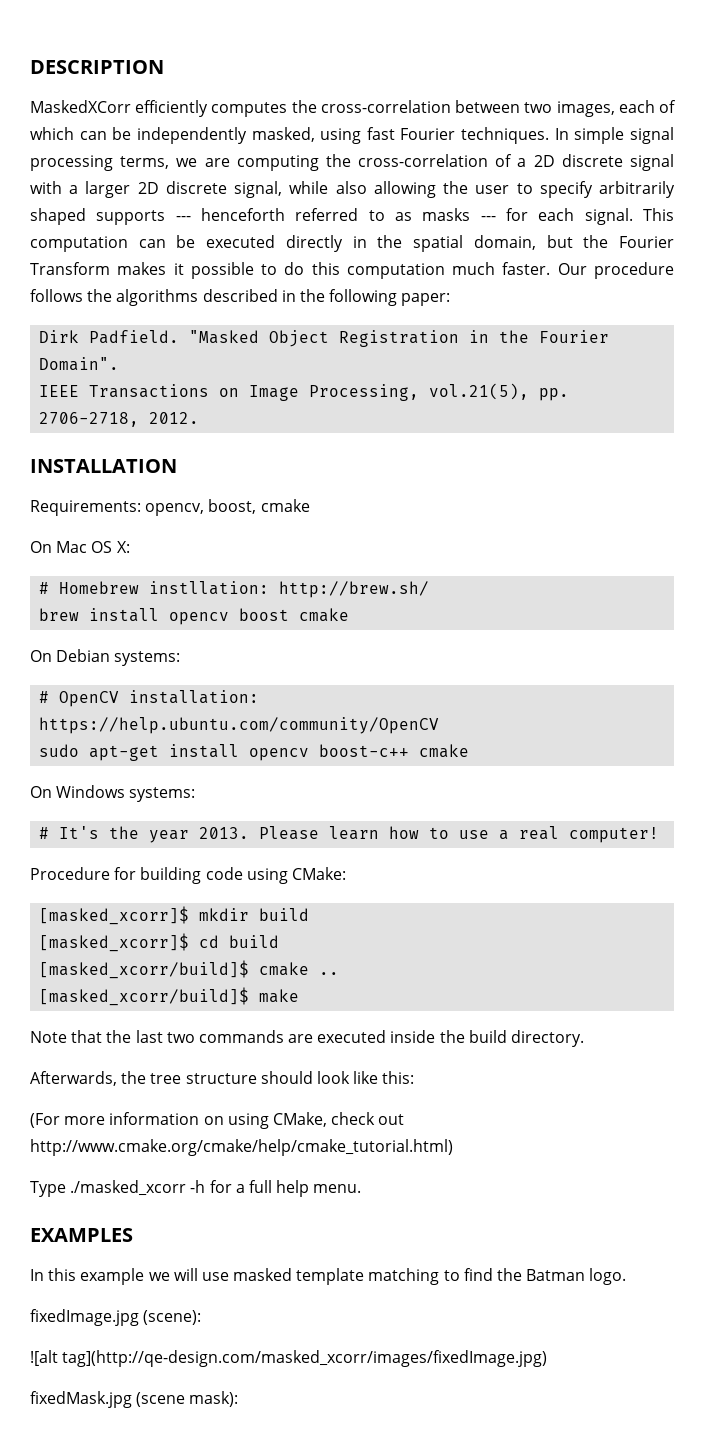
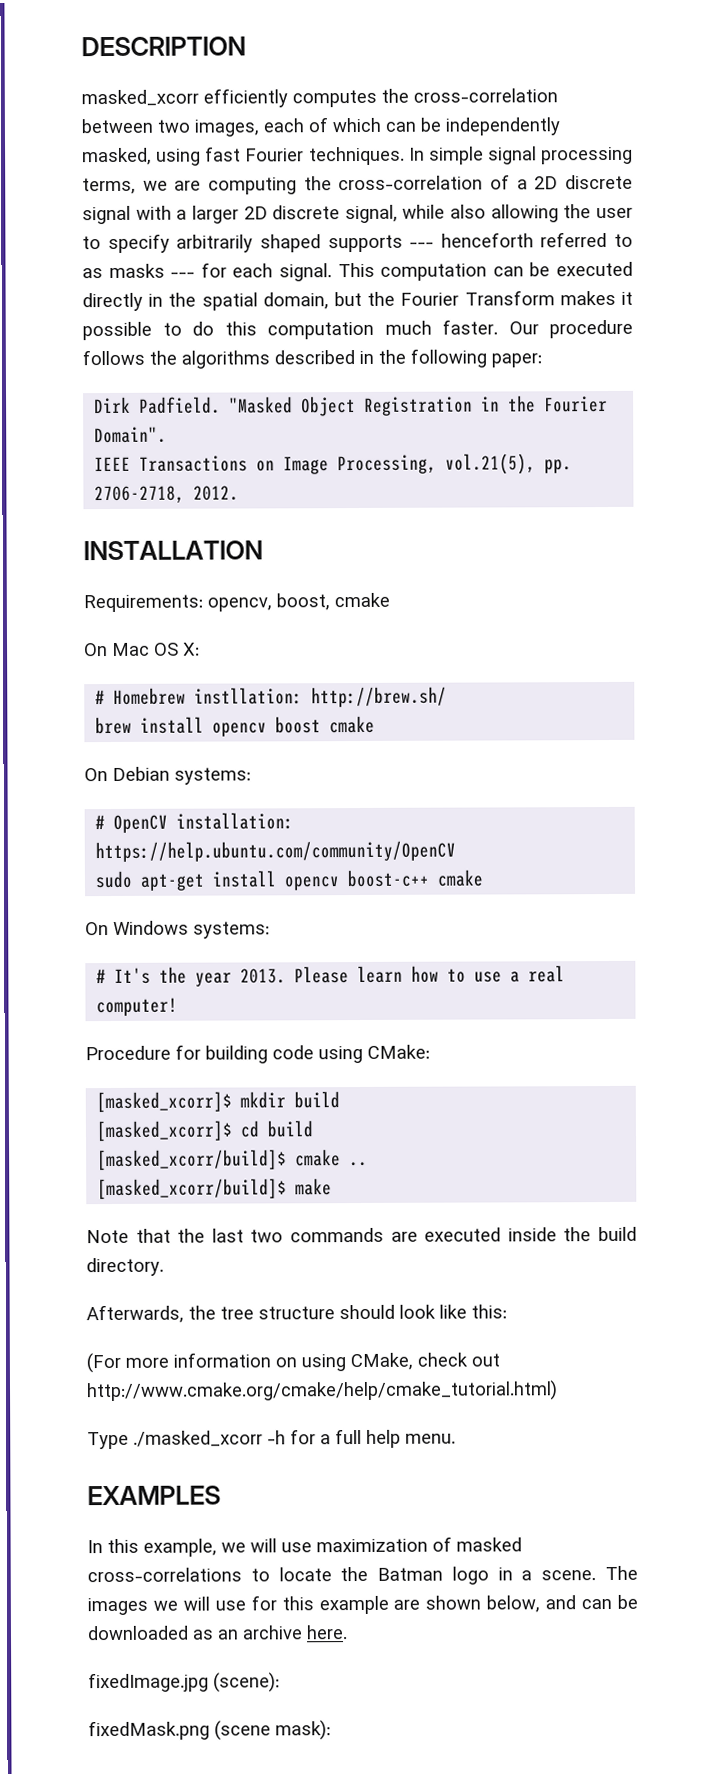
- MaskedXCorr efficiently computes the cross-correlation between two images, each of which can be independently masked, using fast Fourier techniques.
+ masked_xcorr efficiently computes the cross-correlation between two images, each of which can be independently masked, using fast Fourier techniques.
- In this example we will use masked template matching to find the Batman logo.
+ In this example, we will use maximization of masked cross-correlations to locate the Batman logo in a scene. The images we will use for this example are shown below, and can be downloaded as an archive here.
- ![alt tag](http://qe-design.com/masked_xcorr/images/fixedImage.jpg)
- fixedMask.jpg (scene mask):
+ fixedMask.png (scene mask):

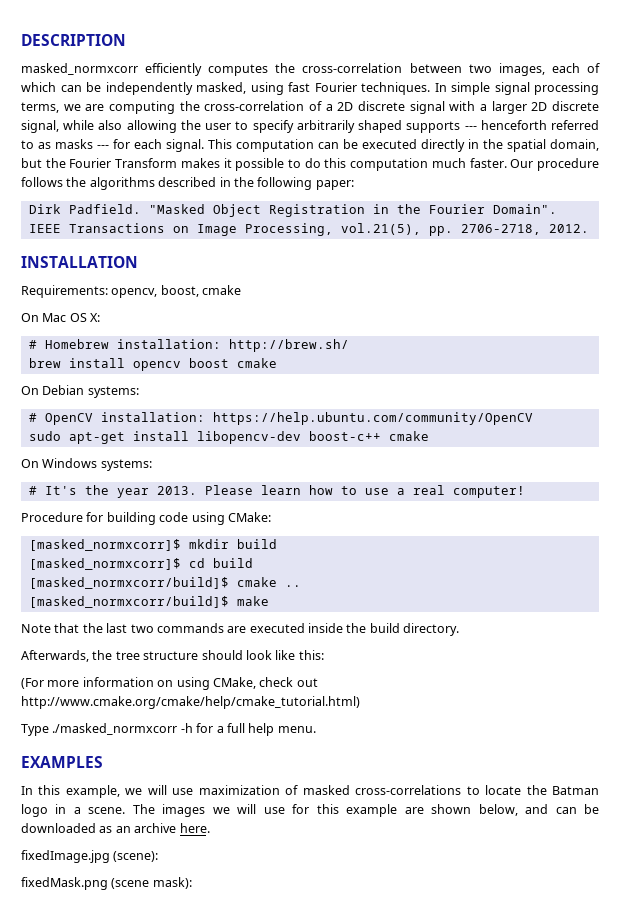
- masked_xcorr efficiently computes the cross-correlation between two images, each of which can be independently masked, using fast Fourier techniques.
+ masked_normxcorr efficiently computes the cross-correlation between two images, each of which can be independently masked, using fast Fourier techniques.
- # Homebrew instllation: http://brew.sh/
+ # Homebrew installation: http://brew.sh/
- sudo apt-get install opencv boost-c++ cmake
+ sudo apt-get install libopencv-dev boost-c++ cmake
- [masked_xcorr]$ mkdir build
+ [masked_normxcorr]$ mkdir build
- [masked_xcorr]$ cd build
+ [masked_normxcorr]$ cd build
- [masked_xcorr/build]$ cmake ..
+ [masked_normxcorr/build]$ cmake ..
- [masked_xcorr/build]$ make
+ [masked_normxcorr/build]$ make
- Type ./masked_xcorr -h for a full help menu.
+ Type ./masked_normxcorr -h for a full help menu.

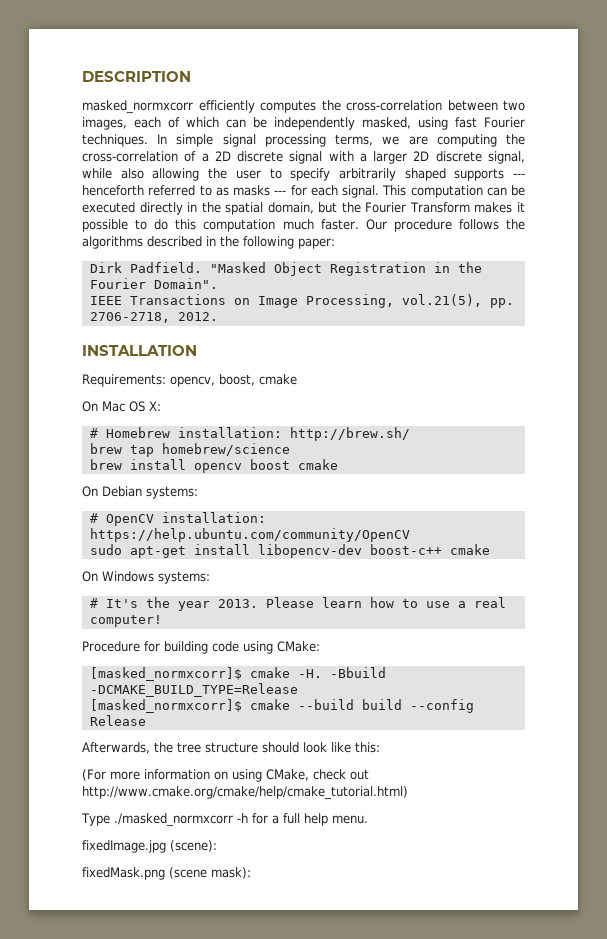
+ brew tap homebrew/science
- [masked_normxcorr]$ mkdir build
- [masked_normxcorr]$ cd build
- [masked_normxcorr/build]$ cmake ..
- [masked_normxcorr/build]$ make
- Note that the last two commands are executed inside the build directory.
+ [masked_normxcorr]$ cmake -H. -Bbuild -DCMAKE_BUILD_TYPE=Release
+ [masked_normxcorr]$ cmake --build build --config Release
- EXAMPLES
- In this example, we will use maximization of masked cross-correlations to locate the Batman logo in a scene. The images we will use for this example are shown below, and can be downloaded as an archive here.

